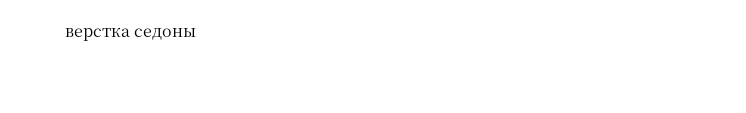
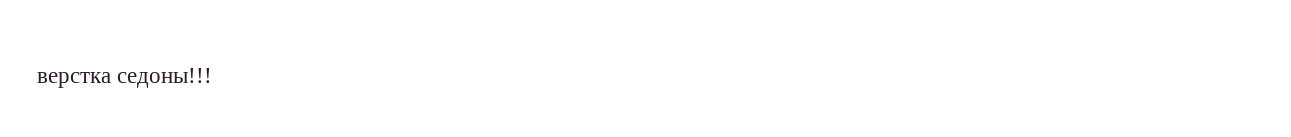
- верстка седоны
+ верстка седоны!!!

